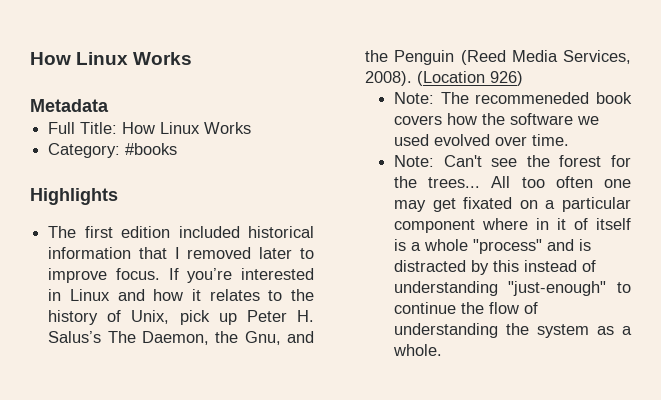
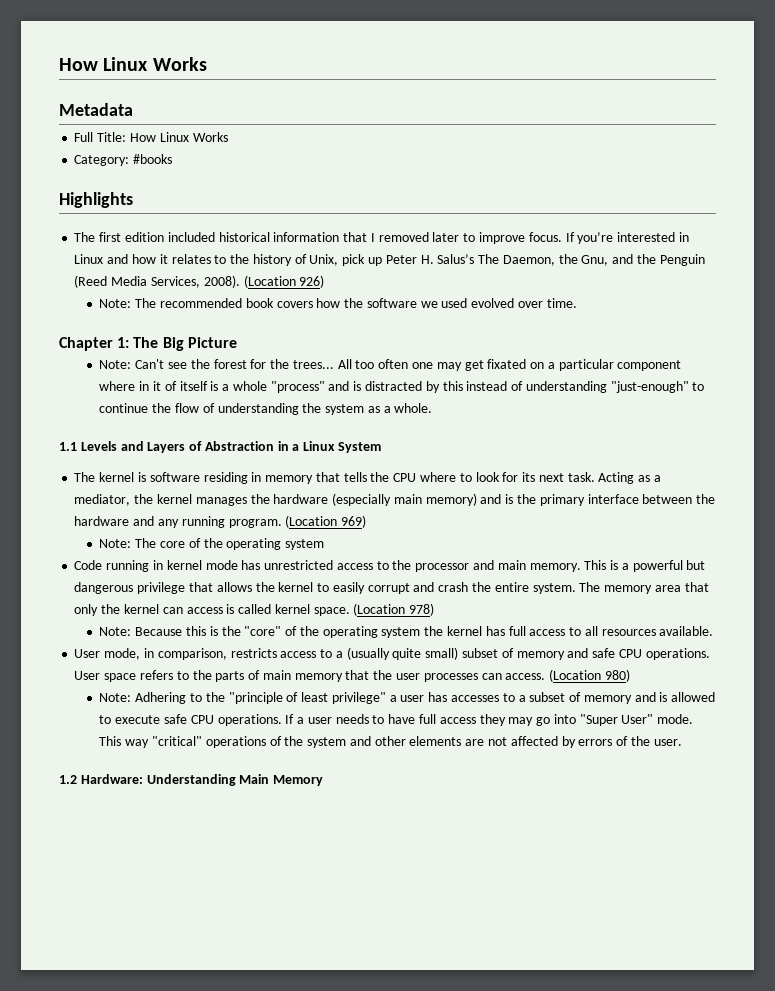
- Note: The recommeneded book covers how the software we used evolved over time.
+ Note: The recommended book covers how the software we used evolved over time.
+ Chapter 1: The Big Picture
+ 1.1 Levels and Layers of Abstraction in a Linux System
+ The kernel is software residing in memory that tells the CPU where to look for its next task. Acting as a mediator, the kernel manages the hardware (especially main memory) and is the primary interface between the hardware and any running program. (Location 969)
+ Note: The core of the operating system
+ Code running in kernel mode has unrestricted access to the processor and main memory. This is a powerful but dangerous privilege that allows the kernel to easily corrupt and crash the entire system. The memory area that only the kernel can access is called kernel space. (Location 978)
+ Note: Because this is the "core" of the operating system the kernel has full access to all resources available.
+ User mode, in comparison, restricts access to a (usually quite small) subset of memory and safe CPU operations. User space refers to the parts of main memory that the user processes can access. (Location 980)
+ Note: Adhering to the "principle of least privilege" a user has accesses to a subset of memory and is allowed to execute safe CPU operations. If a user needs to have full access they may go into "Super User" mode. This way "critical" operations of the system and other elements are not affected by errors of the user.
+ 1.2 Hardware: Understanding Main Memory

